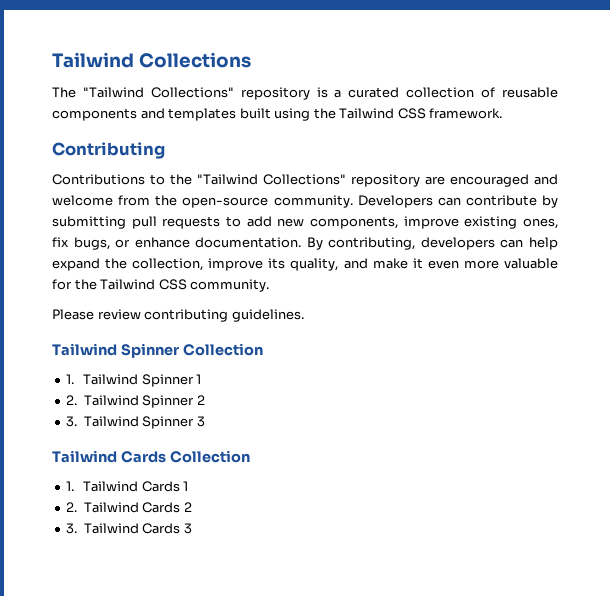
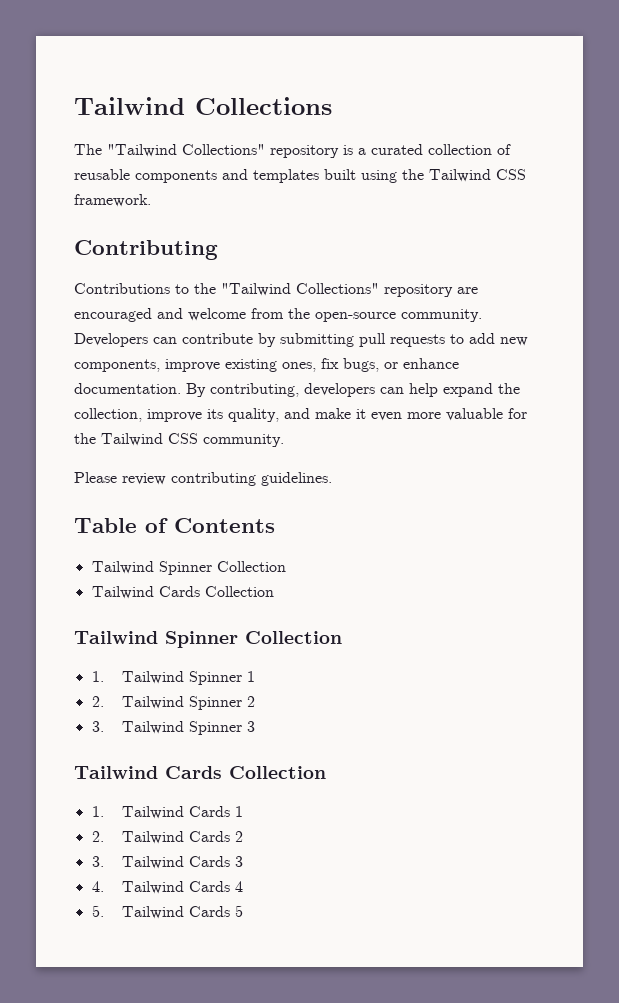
+ Table of Contents
+ Tailwind Spinner Collection
+ Tailwind Cards Collection
+ 4. Tailwind Cards 4
+ 5. Tailwind Cards 5

